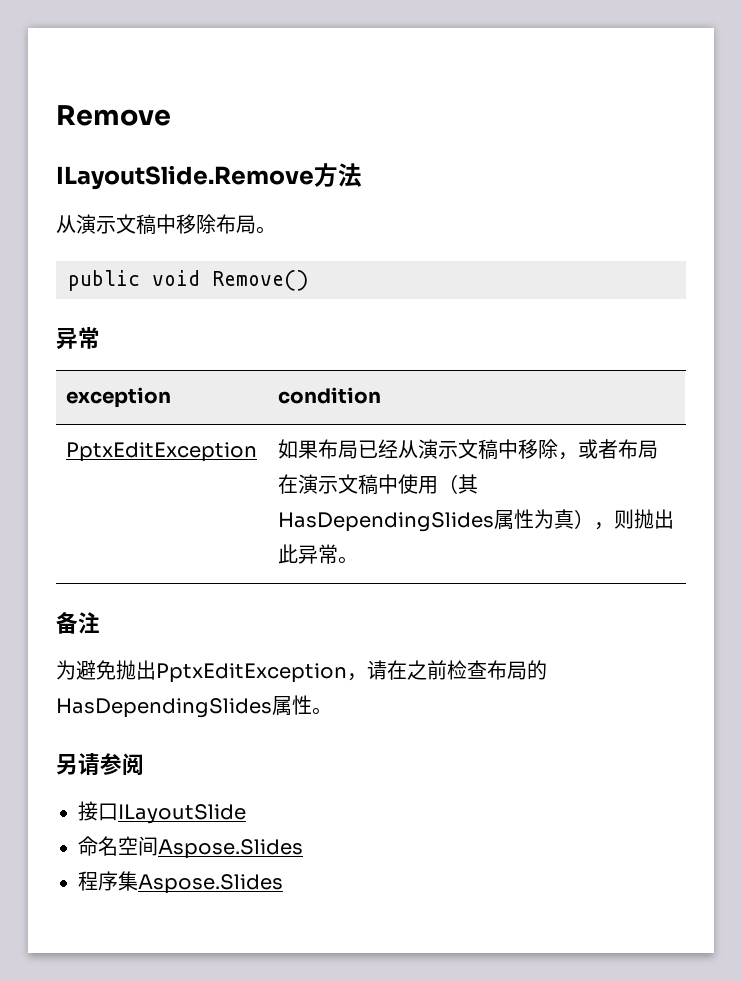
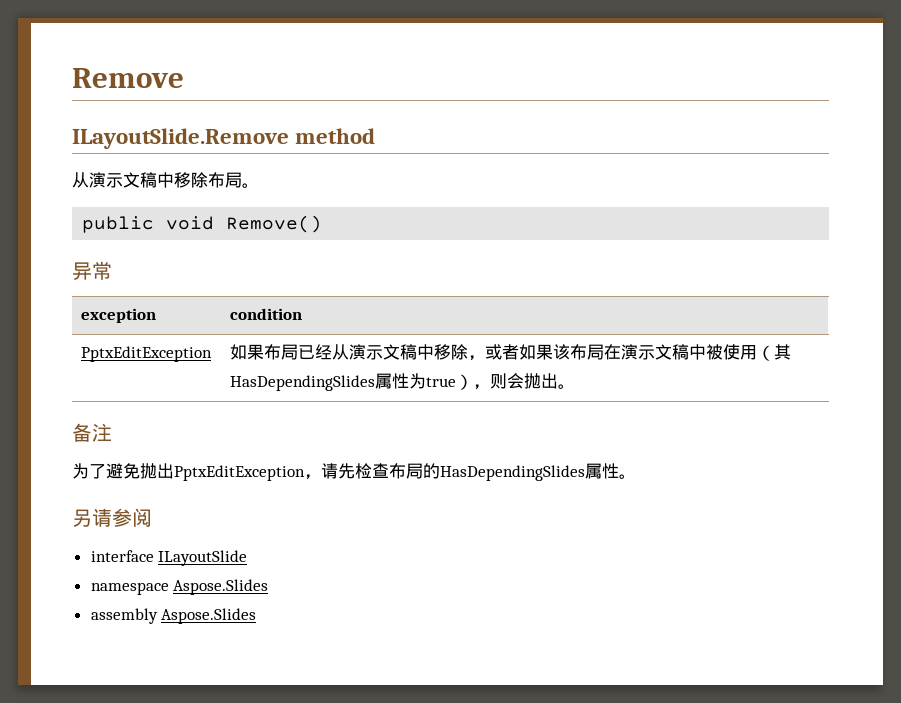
- ILayoutSlide.Remove方法
+ ILayoutSlide.Remove method
- PptxEditException | 如果布局已经从演示文稿中移除，或者布局在演示文稿中使用（其HasDependingSlides属性为真），则抛出此异常。
+ PptxEditException | 如果布局已经从演示文稿中移除，或者如果该布局在演示文稿中被使用（其HasDependingSlides属性为true），则会抛出。
- 为避免抛出PptxEditException，请在之前检查布局的HasDependingSlides属性。
+ 为了避免抛出PptxEditException，请先检查布局的HasDependingSlides属性。
- 接口ILayoutSlide
+ interface ILayoutSlide
- 命名空间Aspose.Slides
+ namespace Aspose.Slides
- 程序集Aspose.Slides
+ assembly Aspose.Slides

